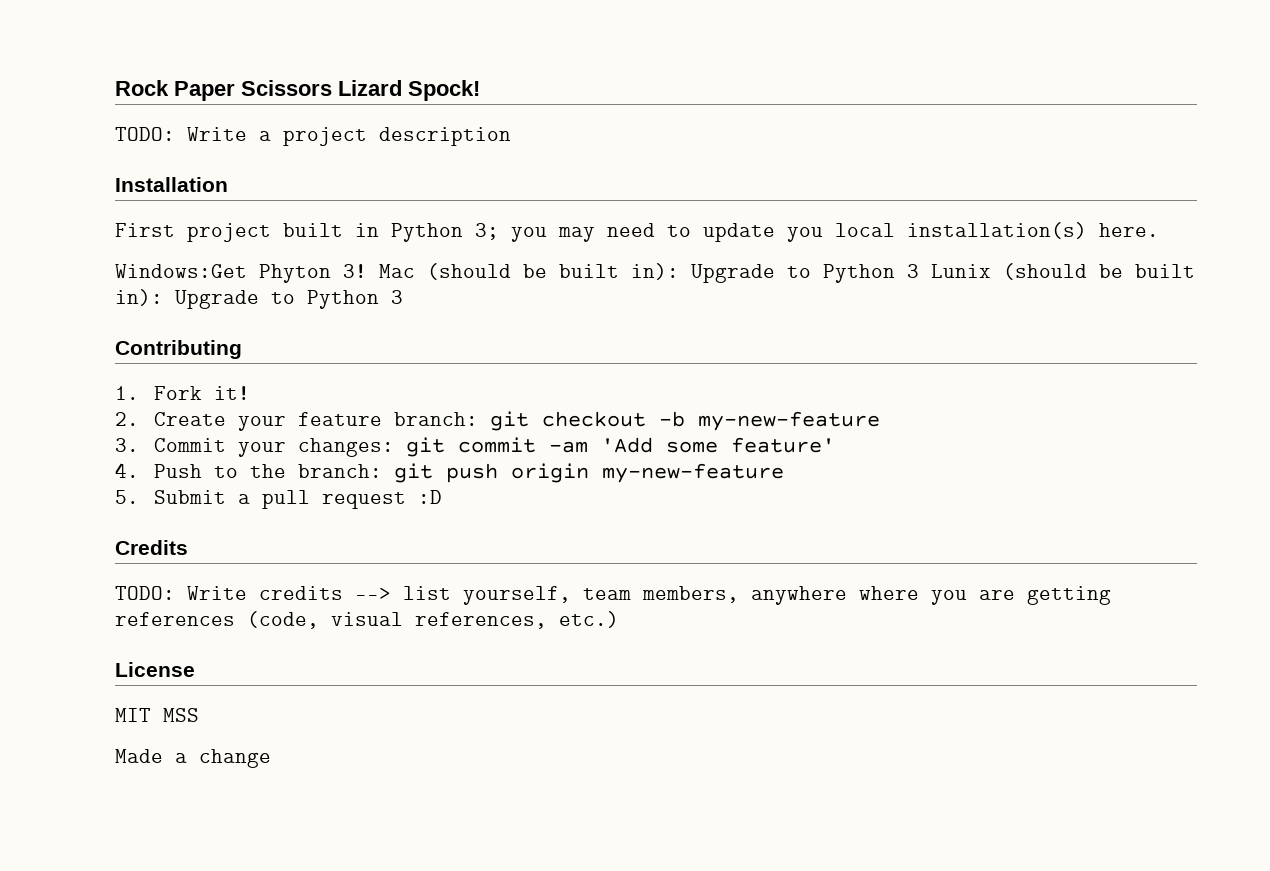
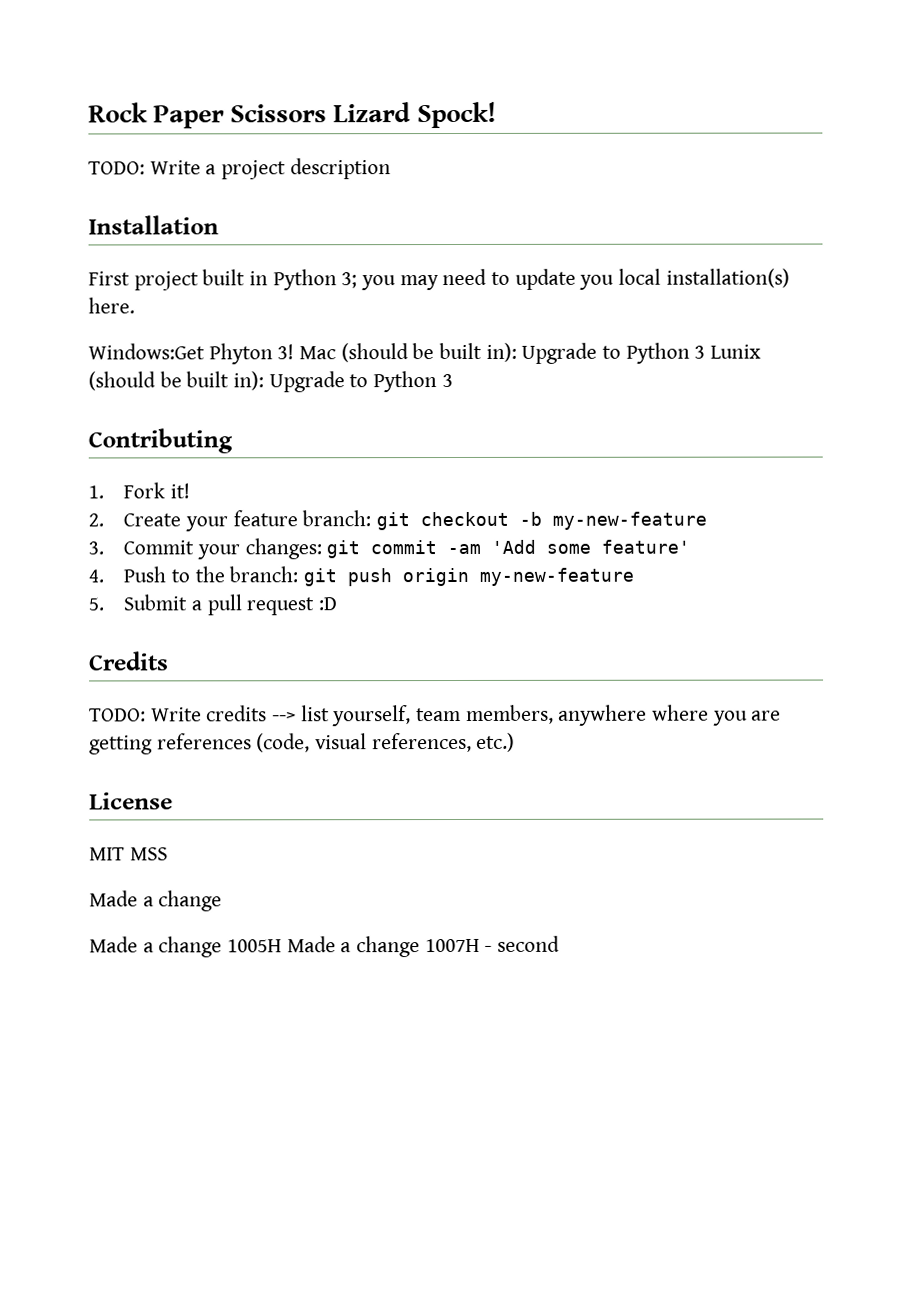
+ Made a change 1005H Made a change 1007H - second

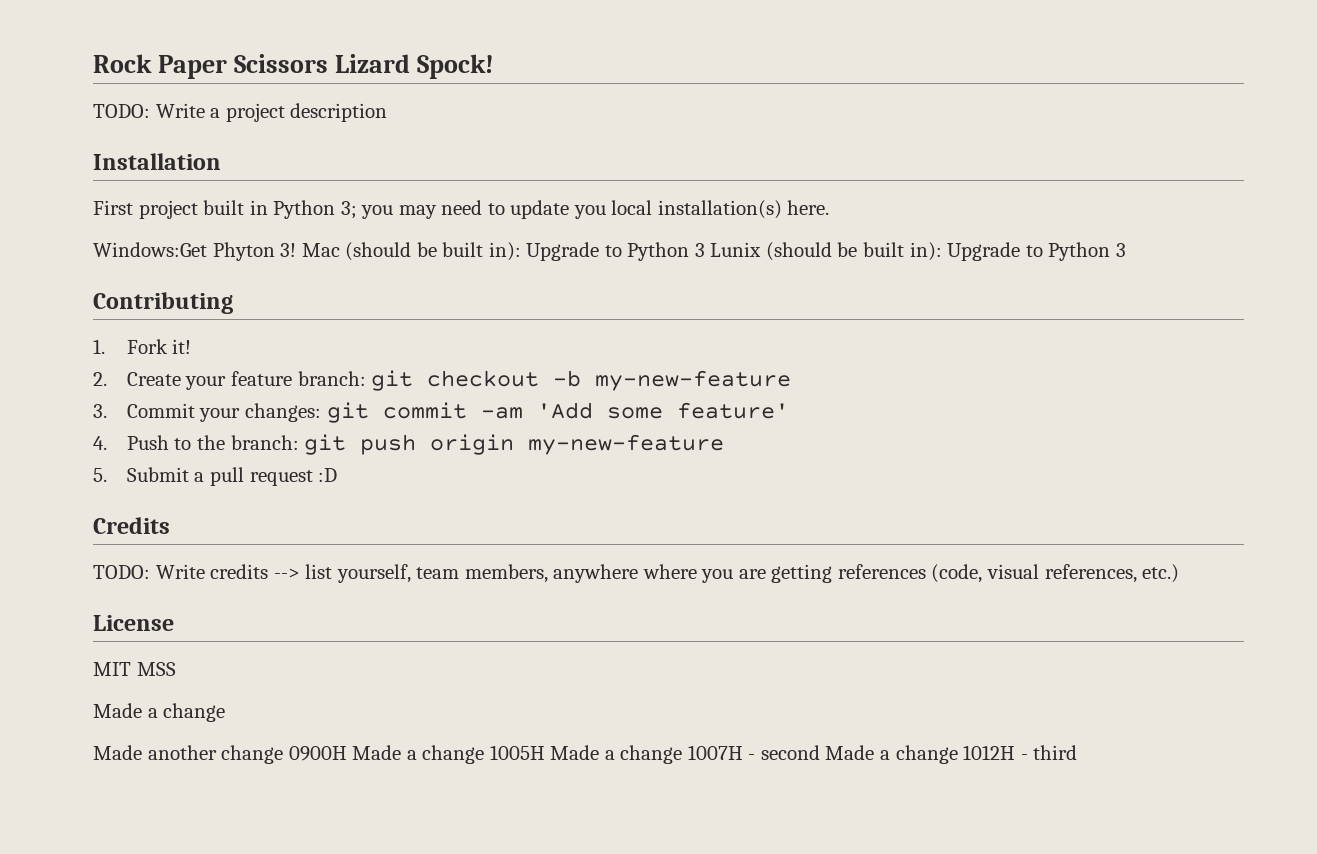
- Made a change 1005H Made a change 1007H - second
+ Made another change 0900H Made a change 1005H Made a change 1007H - second Made a change 1012H - third

